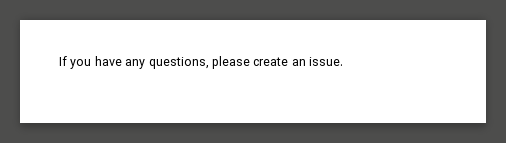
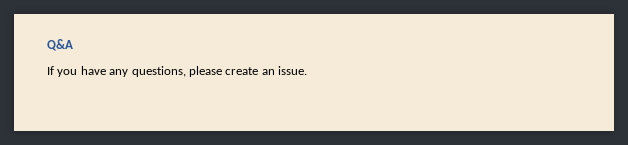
+ Q&A

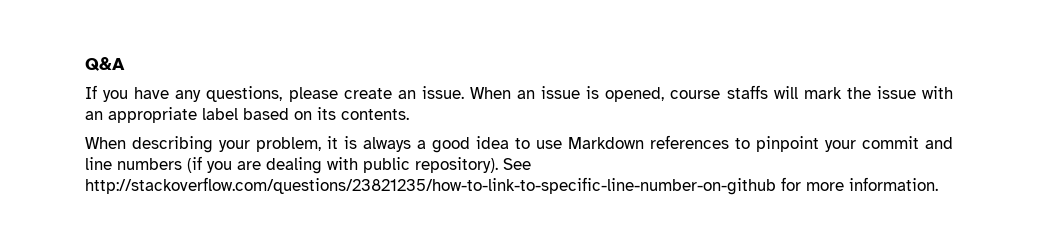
+ When an issue is opened, course staffs will mark the issue with an appropriate label based on its contents.
+ When describing your problem, it is always a good idea to use Markdown references to pinpoint your commit and line numbers (if you are dealing with public repository). See http://stackoverflow.com/questions/23821235/how-to-link-to-specific-line-number-on-github for more information.

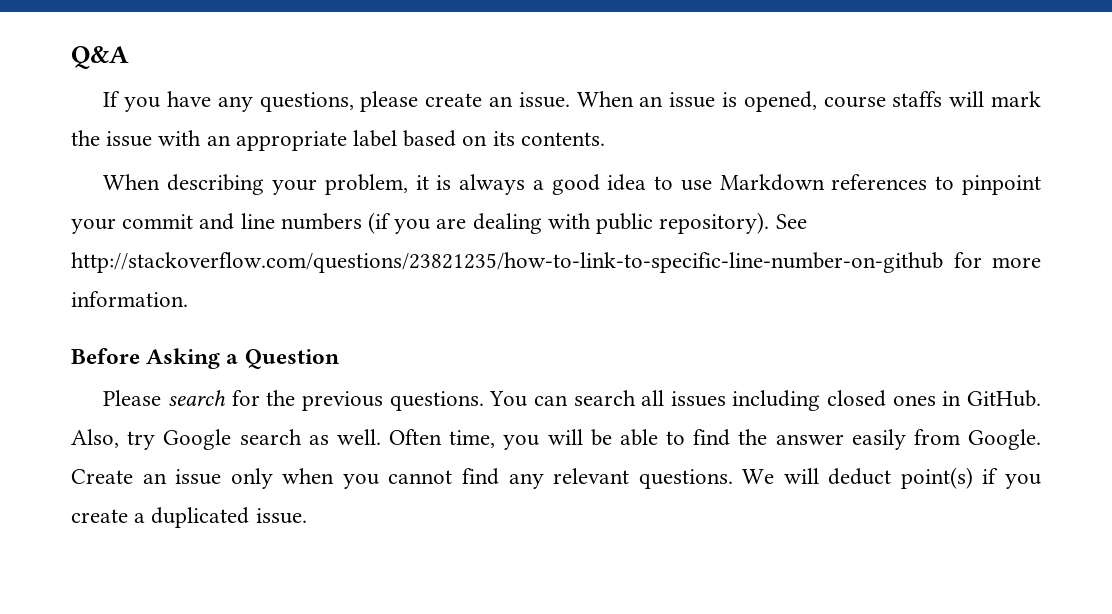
+ Before Asking a Question
+ Please search for the previous questions. You can search all issues including closed ones in GitHub. Also, try Google search as well. Often time, you will be able to find the answer easily from Google. Create an issue only when you cannot find any relevant questions. We will deduct point(s) if you create a duplicated issue.

